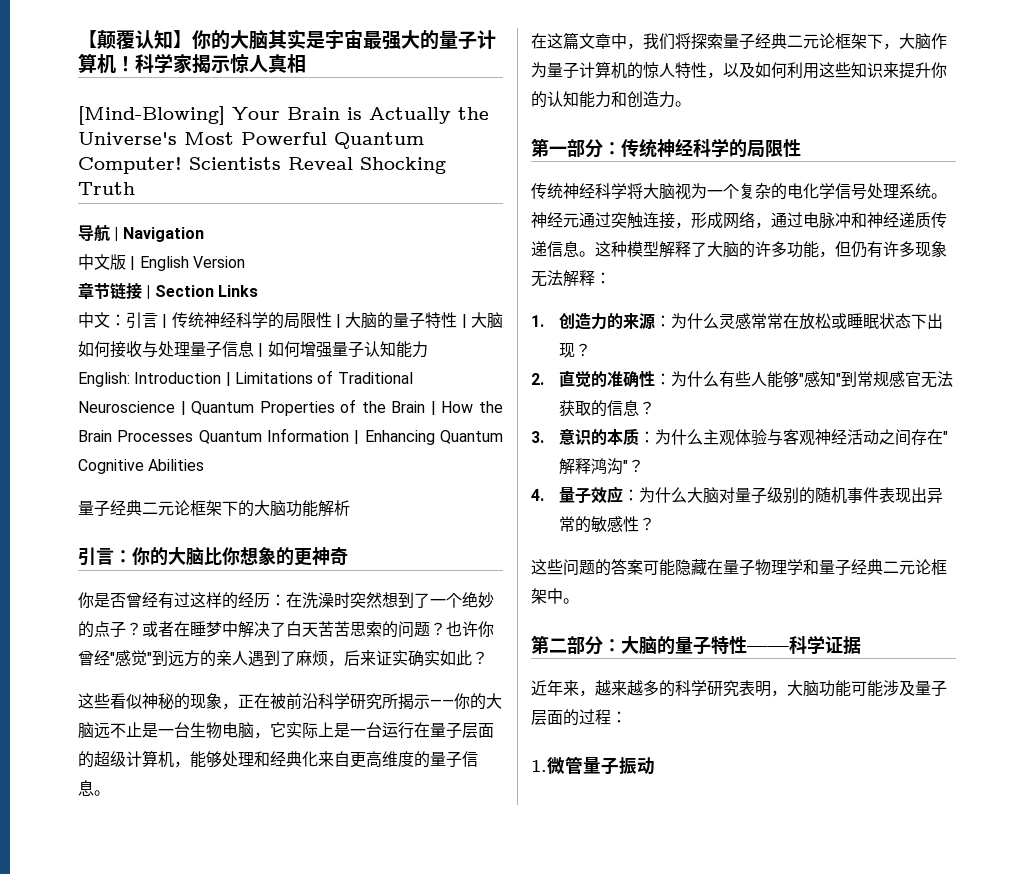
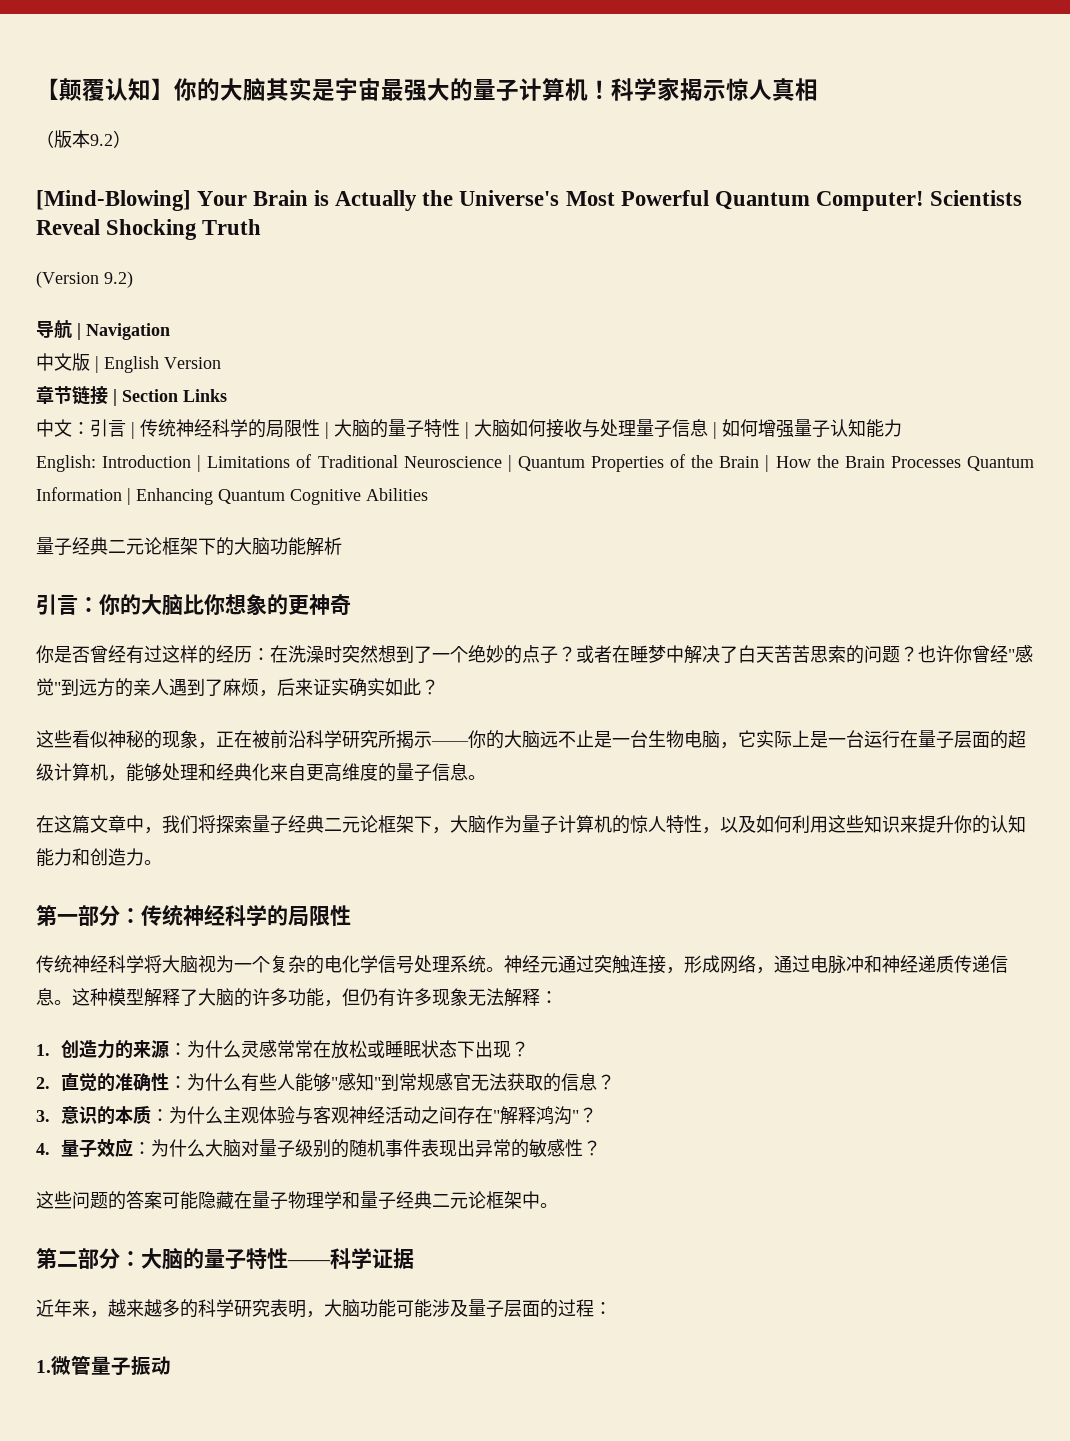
+ （版本9.2）
+ (Version 9.2)

